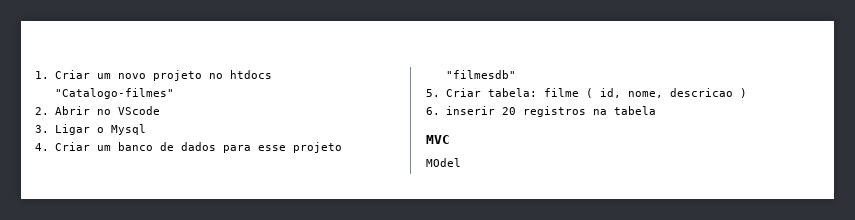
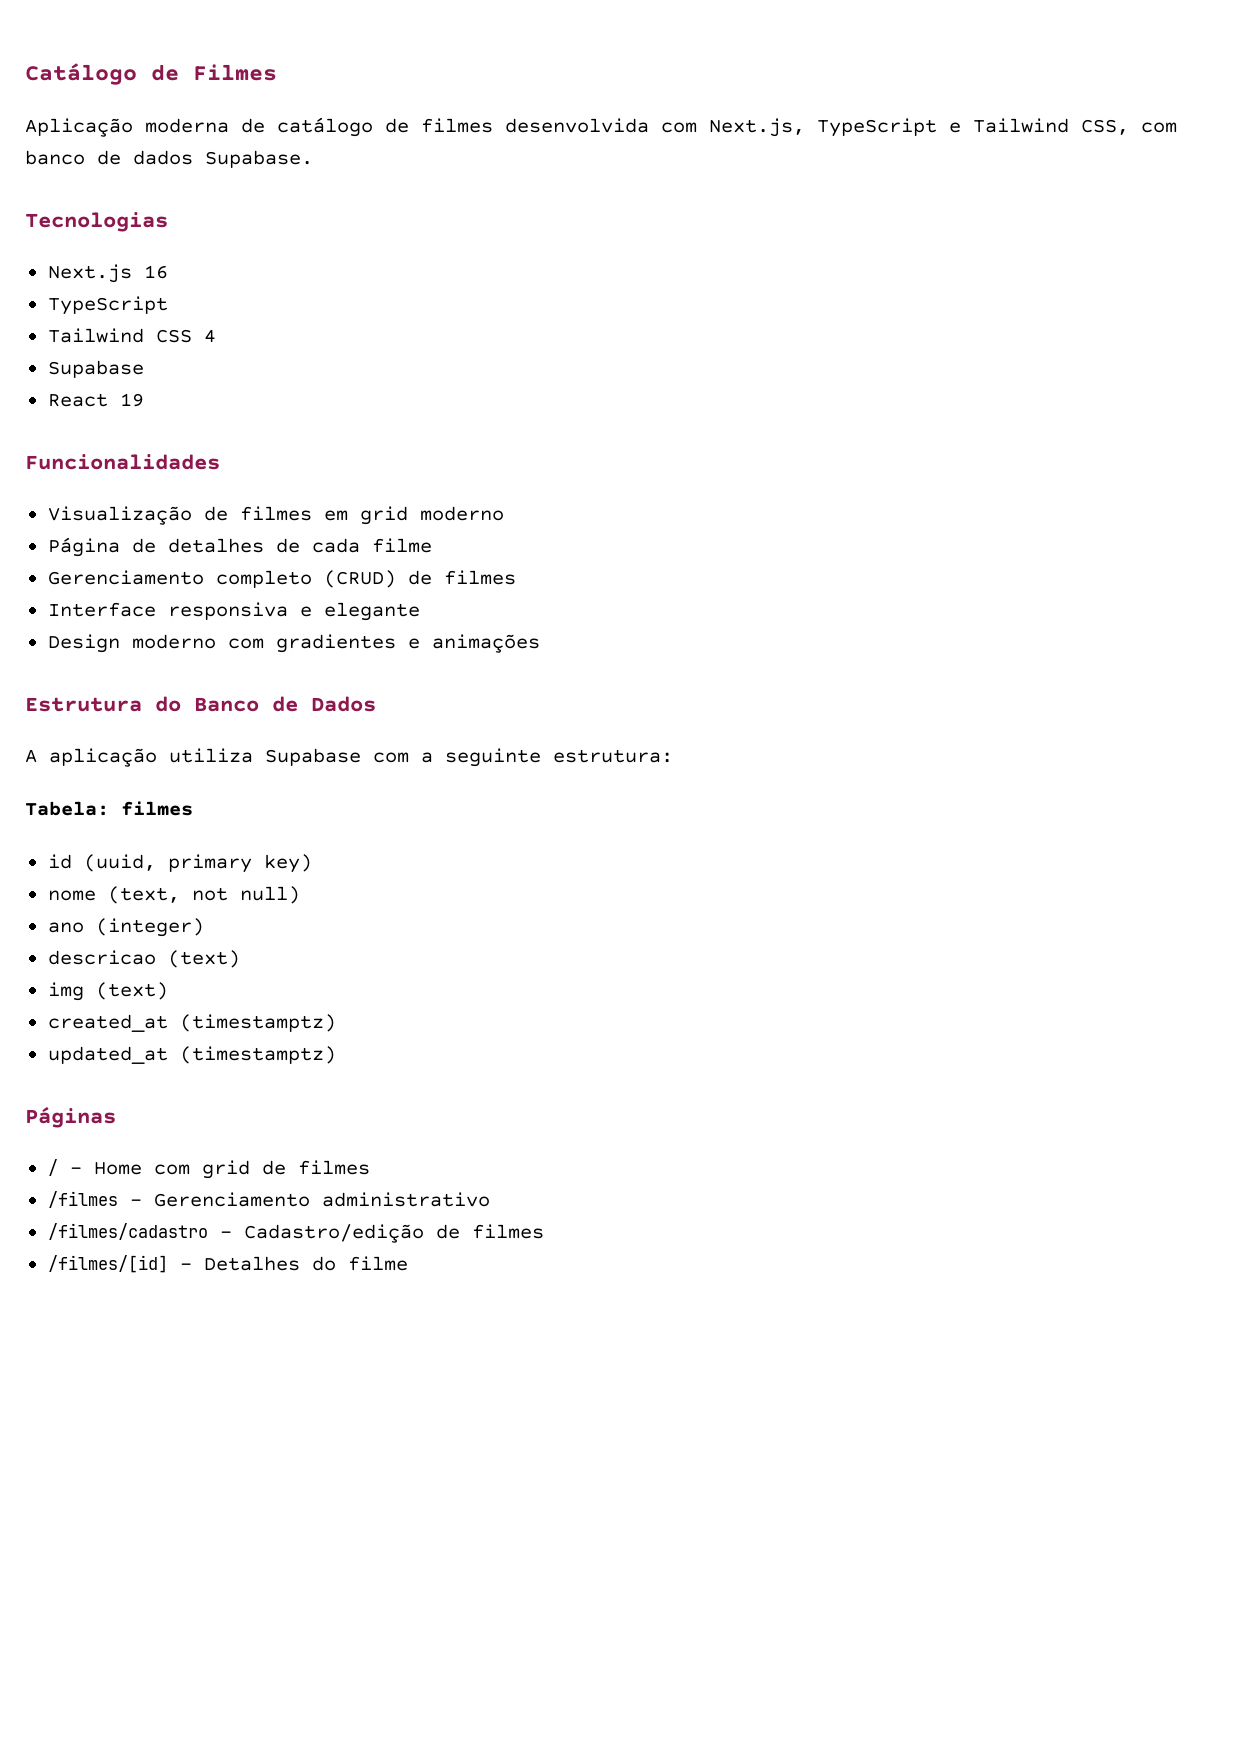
- 1. Criar um novo projeto no htdocs "Catalogo-filmes"
- 2. Abrir no VScode
- 3. Ligar o Mysql
- 4. Criar um banco de dados para esse projeto "filmesdb"
- 5. Criar tabela: filme ( id, nome, descricao )
- 6. inserir 20 registros na tabela
- MVC
- MOdel
+ Catálogo de Filmes
+ Aplicação moderna de catálogo de filmes desenvolvida com Next.js, TypeScript e Tailwind CSS, com banco de dados Supabase.
+ Tecnologias
+ Next.js 16
+ TypeScript
+ Tailwind CSS 4
+ Supabase
+ React 19
+ Funcionalidades
+ Visualização de filmes em grid moderno
+ Página de detalhes de cada filme
+ Gerenciamento completo (CRUD) de filmes
+ Interface responsiva e elegante
+ Design moderno com gradientes e animações
+ Estrutura do Banco de Dados
+ A aplicação utiliza Supabase com a seguinte estrutura:
+ Tabela: filmes
+ id (uuid, primary key)
+ nome (text, not null)
+ ano (integer)
+ descricao (text)
+ img (text)
+ created_at (timestamptz)
+ updated_at (timestamptz)
+ Páginas
+ / - Home com grid de filmes
+ /filmes - Gerenciamento administrativo
+ /filmes/cadastro - Cadastro/edição de filmes
+ /filmes/[id] - Detalhes do filme

